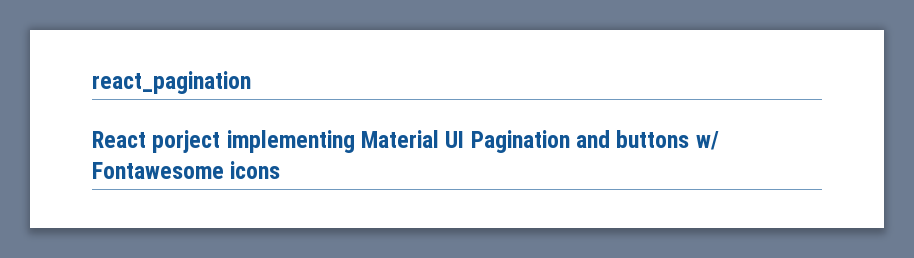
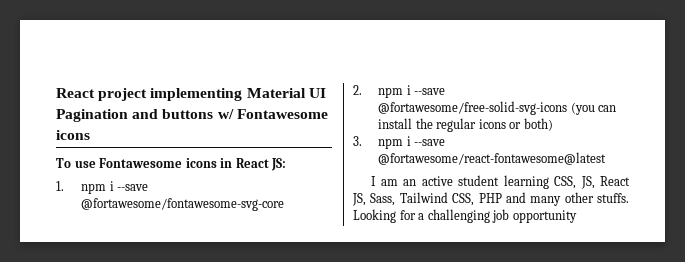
- react_pagination
- React porject implementing Material UI Pagination and buttons w/ Fontawesome icons
+ React project implementing Material UI Pagination and buttons w/ Fontawesome icons
+ To use Fontawesome icons in React JS:
+ 1. npm i --save @fortawesome/fontawesome-svg-core
+ 2. npm i --save @fortawesome/free-solid-svg-icons (you can install the regular icons or both)
+ 3. npm i --save @fortawesome/react-fontawesome@latest
+ I am an active student learning CSS, JS, React JS, Sass, Tailwind CSS, PHP and many other stuffs. Looking for a challenging job opportunity

